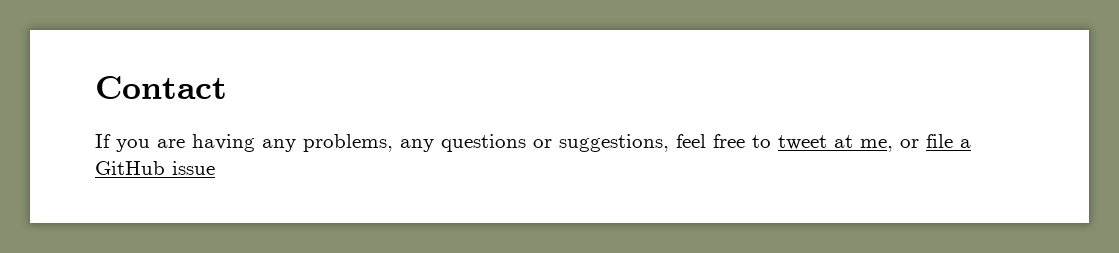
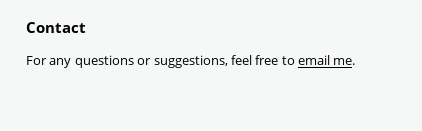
- If you are having any problems, any questions or suggestions, feel free to tweet at me, or file a GitHub issue
+ For any questions or suggestions, feel free to email me.

